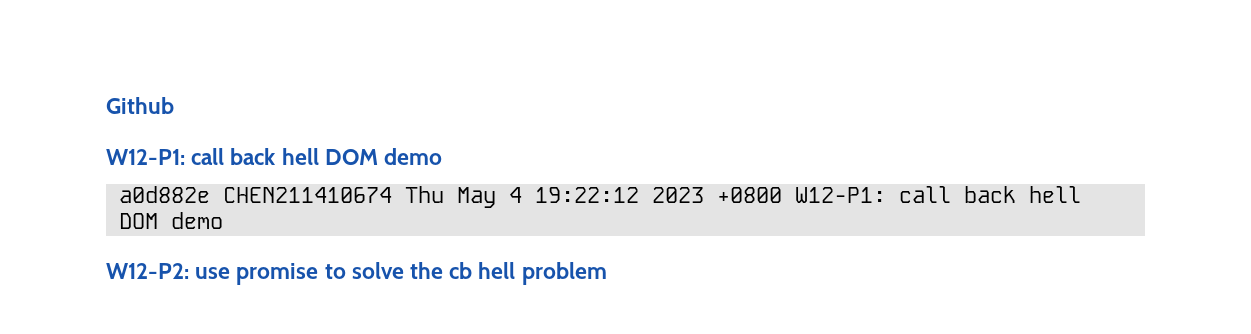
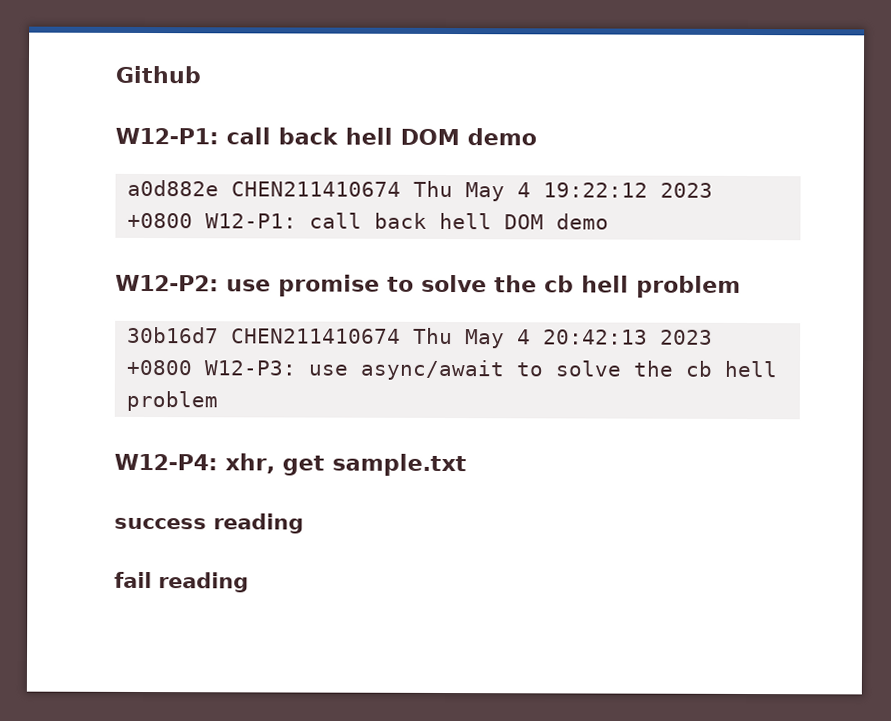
+ 30b16d7 CHEN211410674 Thu May 4 20:42:13 2023 +0800 W12-P3: use async/await to solve the cb hell problem
+ W12-P4: xhr, get sample.txt
+ success reading
+ fail reading

